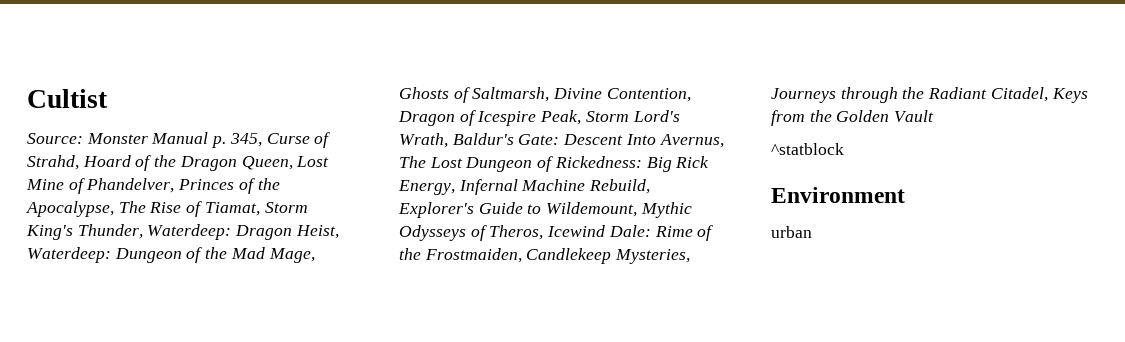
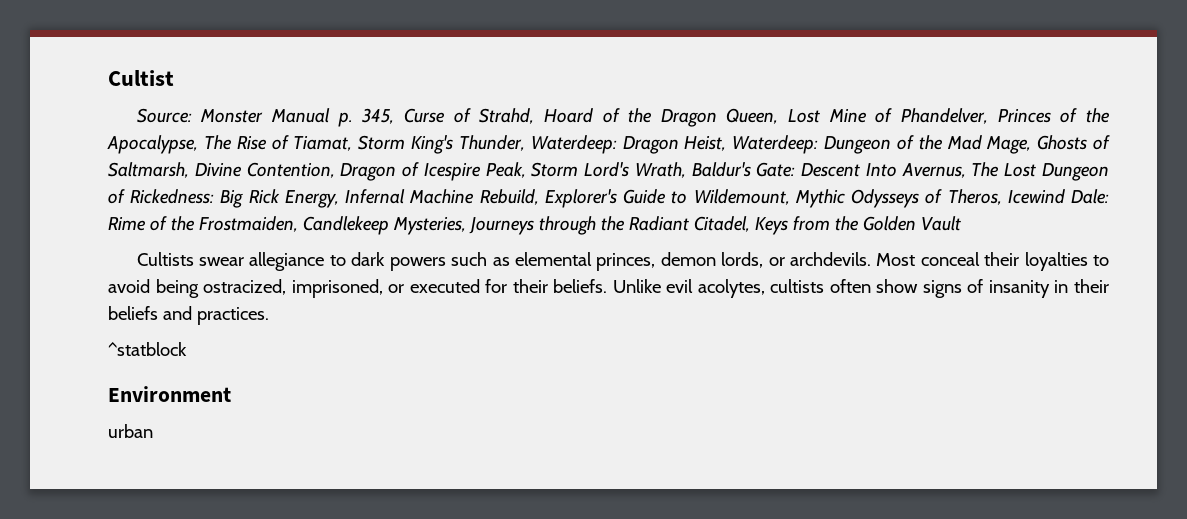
+ Cultists swear allegiance to dark powers such as elemental princes, demon lords, or archdevils. Most conceal their loyalties to avoid being ostracized, imprisoned, or executed for their beliefs. Unlike evil acolytes, cultists often show signs of insanity in their beliefs and practices.

